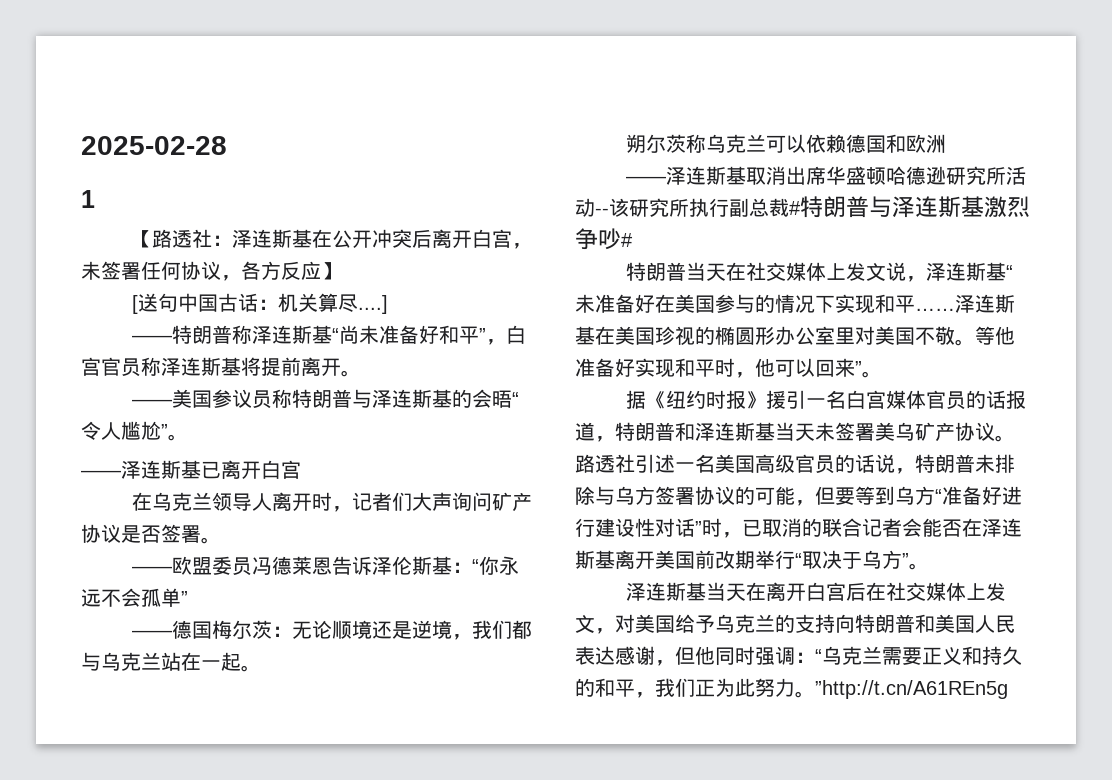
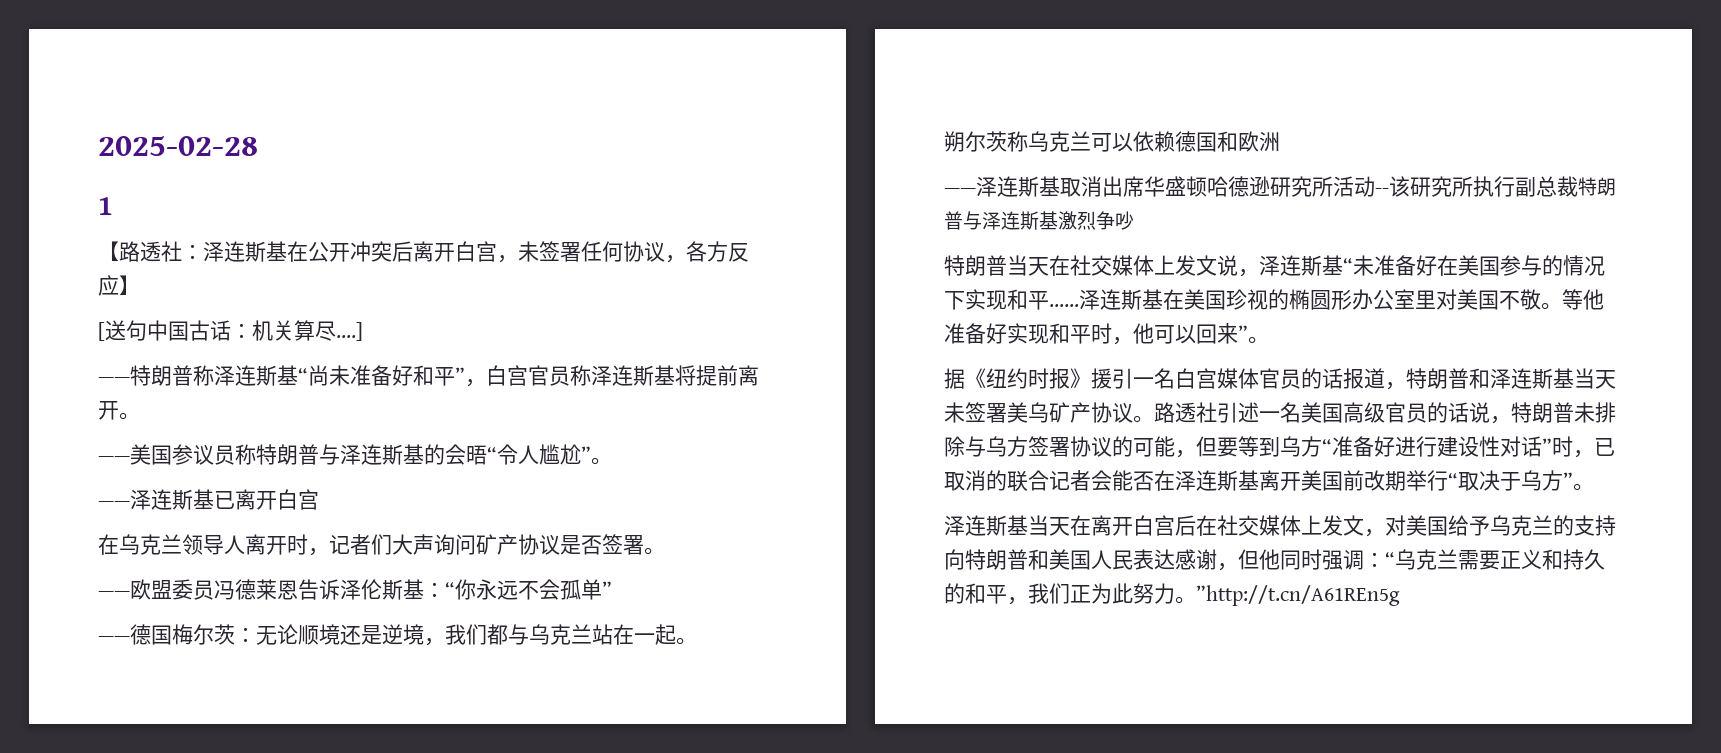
- ——泽连斯基取消出席华盛顿哈德逊研究所活动--该研究所执行副总裁#特朗普与泽连斯基激烈争吵#
+ ——泽连斯基取消出席华盛顿哈德逊研究所活动--该研究所执行副总裁特朗普与泽连斯基激烈争吵

